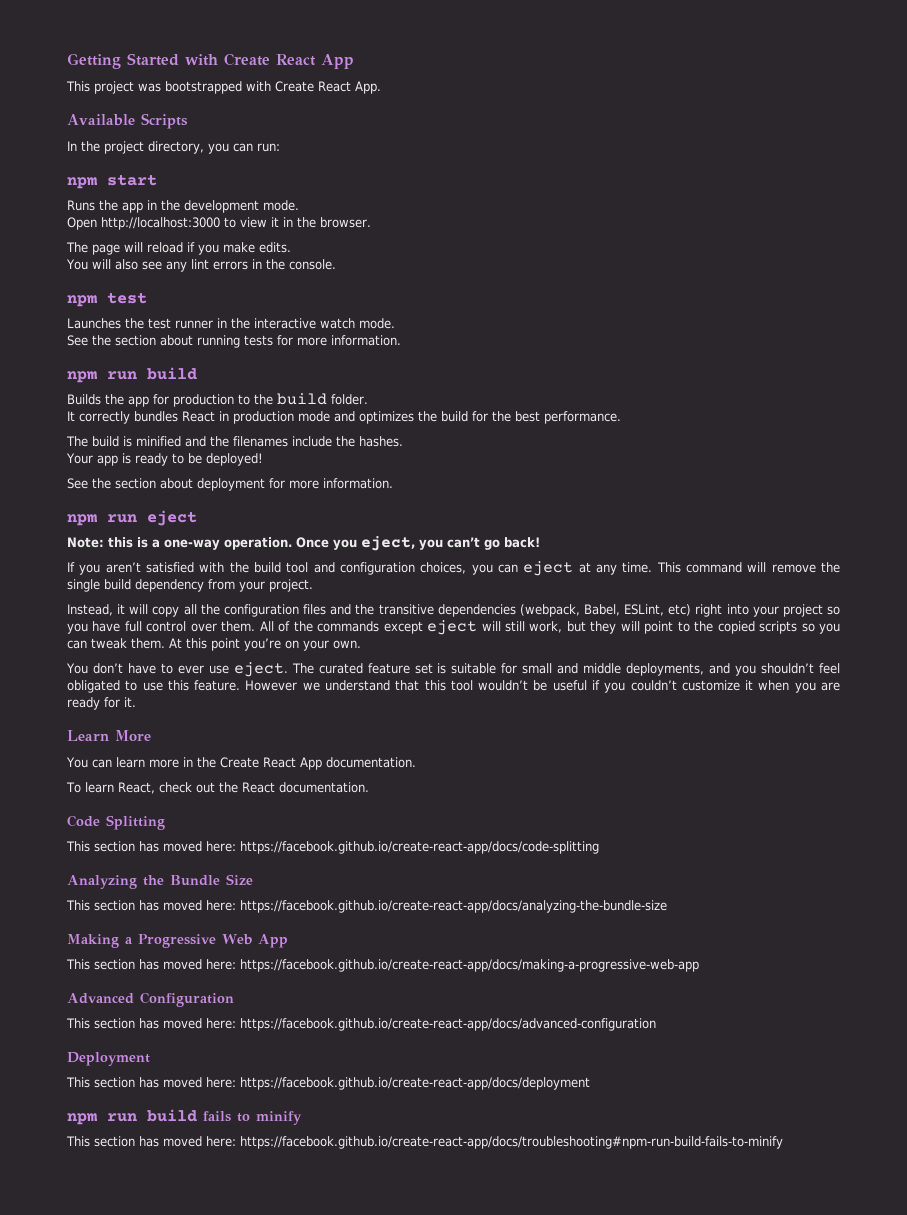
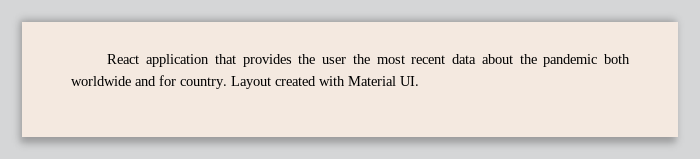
- Getting Started with Create React App
- This project was bootstrapped with Create React App.
- Available Scripts
- In the project directory, you can run:
- npm start
- Runs the app in the development mode.
- Open http://localhost:3000 to view it in the browser.
- The page will reload if you make edits.
- You will also see any lint errors in the console.
- npm test
- Launches the test runner in the interactive watch mode.
- See the section about running tests for more information.
- npm run build
- Builds the app for production to the build folder.
- It correctly bundles React in production mode and optimizes the build for the best performance.
- The build is minified and the filenames include the hashes.
- Your app is ready to be deployed!
- See the section about deployment for more information.
- npm run eject
- Note: this is a one-way operation. Once you eject, you can’t go back!
- If you aren’t satisfied with the build tool and configuration choices, you can eject at any time. This command will remove the single build dependency from your project.
- Instead, it will copy all the configuration files and the transitive dependencies (webpack, Babel, ESLint, etc) right into your project so you have full control over them. All of the commands except eject will still work, but they will point to the copied scripts so you can tweak them. At this point you’re on your own.
- You don’t have to ever use eject. The curated feature set is suitable for small and middle deployments, and you shouldn’t feel obligated to use this feature. However we understand that this tool wouldn’t be useful if you couldn’t customize it when you are ready for it.
- Learn More
- You can learn more in the Create React App documentation.
- To learn React, check out the React documentation.
- Code Splitting
- This section has moved here: https://facebook.github.io/create-react-app/docs/code-splitting
- Analyzing the Bundle Size
- This section has moved here: https://facebook.github.io/create-react-app/docs/analyzing-the-bundle-size
- Making a Progressive Web App
- This section has moved here: https://facebook.github.io/create-react-app/docs/making-a-progressive-web-app
- Advanced Configuration
- This section has moved here: https://facebook.github.io/create-react-app/docs/advanced-configuration
- Deployment
- This section has moved here: https://facebook.github.io/create-react-app/docs/deployment
- npm run build fails to minify
- This section has moved here: https://facebook.github.io/create-react-app/docs/troubleshooting#npm-run-build-fails-to-minify
+ React application that provides the user the most recent data about the pandemic both worldwide and for country. Layout created with Material UI.

